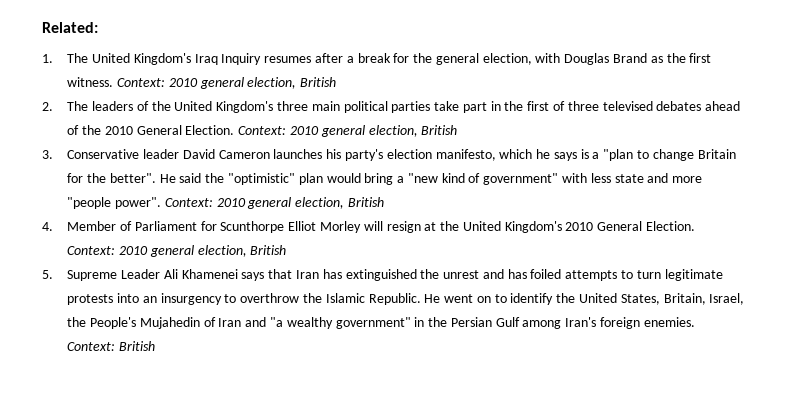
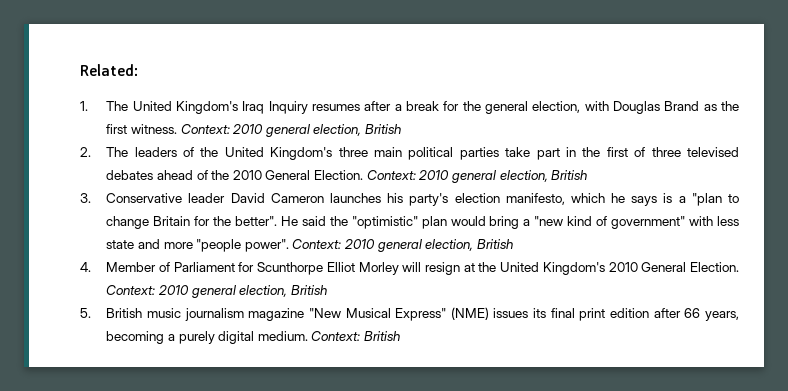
- 5. Supreme Leader Ali Khamenei says that Iran has extinguished the unrest and has foiled attempts to turn legitimate protests into an insurgency to overthrow the Islamic Republic. He went on to identify the United States, Britain, Israel, the People's Mujahedin of Iran and "a wealthy government" in the Persian Gulf among Iran's foreign enemies.
+ 5. British music journalism magazine "New Musical Express" (NME) issues its final print edition after 66 years, becoming a purely digital medium.

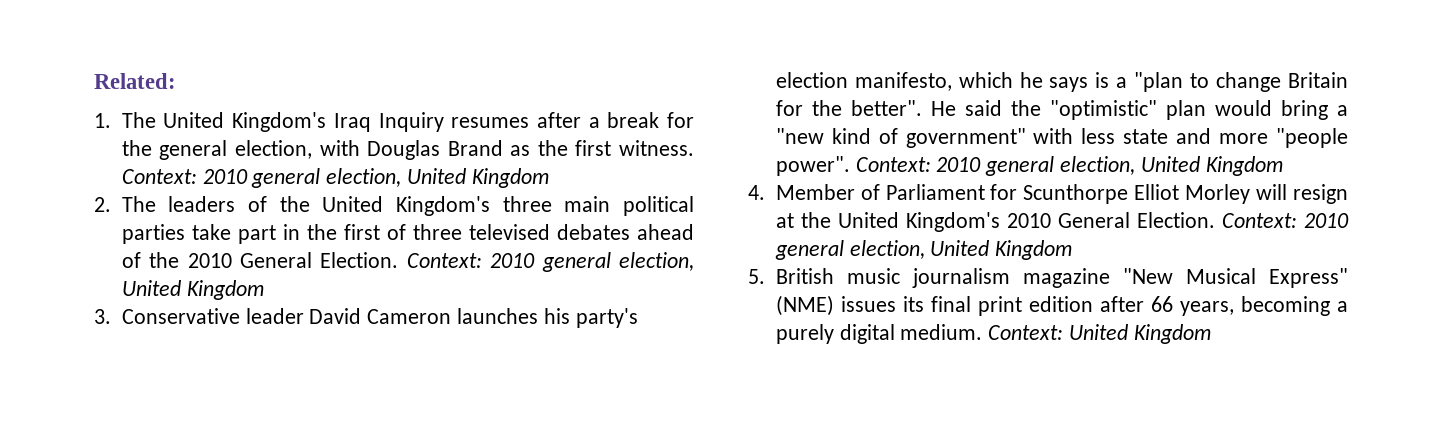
- 1. The United Kingdom's Iraq Inquiry resumes after a break for the general election, with Douglas Brand as the first witness. Context: 2010 general election, British
+ 1. The United Kingdom's Iraq Inquiry resumes after a break for the general election, with Douglas Brand as the first witness. Context: 2010 general election, United Kingdom
- 2. The leaders of the United Kingdom's three main political parties take part in the first of three televised debates ahead of the 2010 General Election. Context: 2010 general election, British
+ 2. The leaders of the United Kingdom's three main political parties take part in the first of three televised debates ahead of the 2010 General Election. Context: 2010 general election, United Kingdom
- He said the "optimistic" plan would bring a "new kind of government" with less state and more "people power". Context: 2010 general election, British
+ He said the "optimistic" plan would bring a "new kind of government" with less state and more "people power". Context: 2010 general election, United Kingdom
- 4. Member of Parliament for Scunthorpe Elliot Morley will resign at the United Kingdom's 2010 General Election. Context: 2010 general election, British
+ 4. Member of Parliament for Scunthorpe Elliot Morley will resign at the United Kingdom's 2010 General Election. Context: 2010 general election, United Kingdom
- Context: British
+ Context: United Kingdom

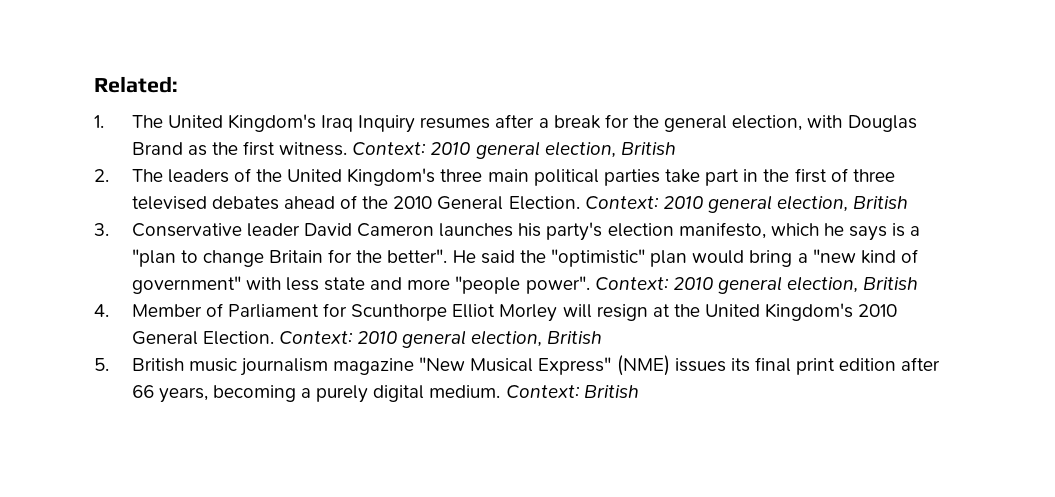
- 1. The United Kingdom's Iraq Inquiry resumes after a break for the general election, with Douglas Brand as the first witness. Context: 2010 general election, United Kingdom
+ 1. The United Kingdom's Iraq Inquiry resumes after a break for the general election, with Douglas Brand as the first witness. Context: 2010 general election, British
- 2. The leaders of the United Kingdom's three main political parties take part in the first of three televised debates ahead of the 2010 General Election. Context: 2010 general election, United Kingdom
+ 2. The leaders of the United Kingdom's three main political parties take part in the first of three televised debates ahead of the 2010 General Election. Context: 2010 general election, British
- He said the "optimistic" plan would bring a "new kind of government" with less state and more "people power". Context: 2010 general election, United Kingdom
+ He said the "optimistic" plan would bring a "new kind of government" with less state and more "people power". Context: 2010 general election, British
- 4. Member of Parliament for Scunthorpe Elliot Morley will resign at the United Kingdom's 2010 General Election. Context: 2010 general election, United Kingdom
+ 4. Member of Parliament for Scunthorpe Elliot Morley will resign at the United Kingdom's 2010 General Election. Context: 2010 general election, British
- Context: United Kingdom
+ Context: British

